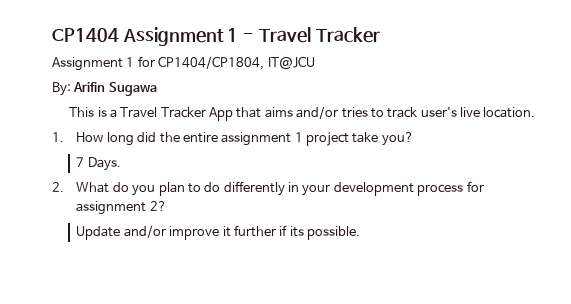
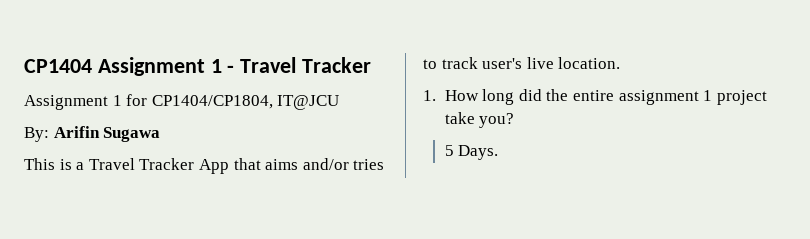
- 7 Days.
+ 5 Days.
- 2. What do you plan to do differently in your development process for assignment 2?
- Update and/or improve it further if its possible.

